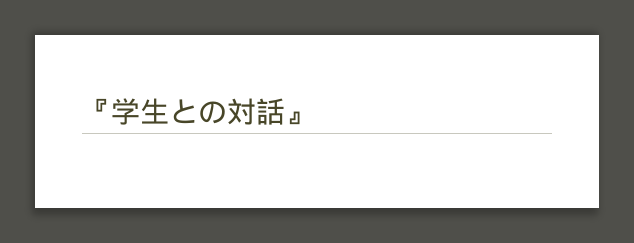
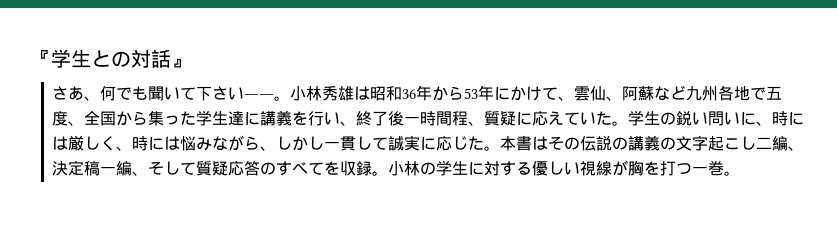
+ さあ、何でも聞いて下さい――。小林秀雄は昭和36年から53年にかけて、雲仙、阿蘇など九州各地で五度、全国から集った学生達に講義を行い、終了後一時間程、質疑に応えていた。学生の鋭い問いに、時には厳しく、時には悩みながら、しかし一貫して誠実に応じた。本書はその伝説の講義の文字起こし二編、決定稿一編、そして質疑応答のすべてを収録。小林の学生に対する優しい視線が胸を打つ一巻。

